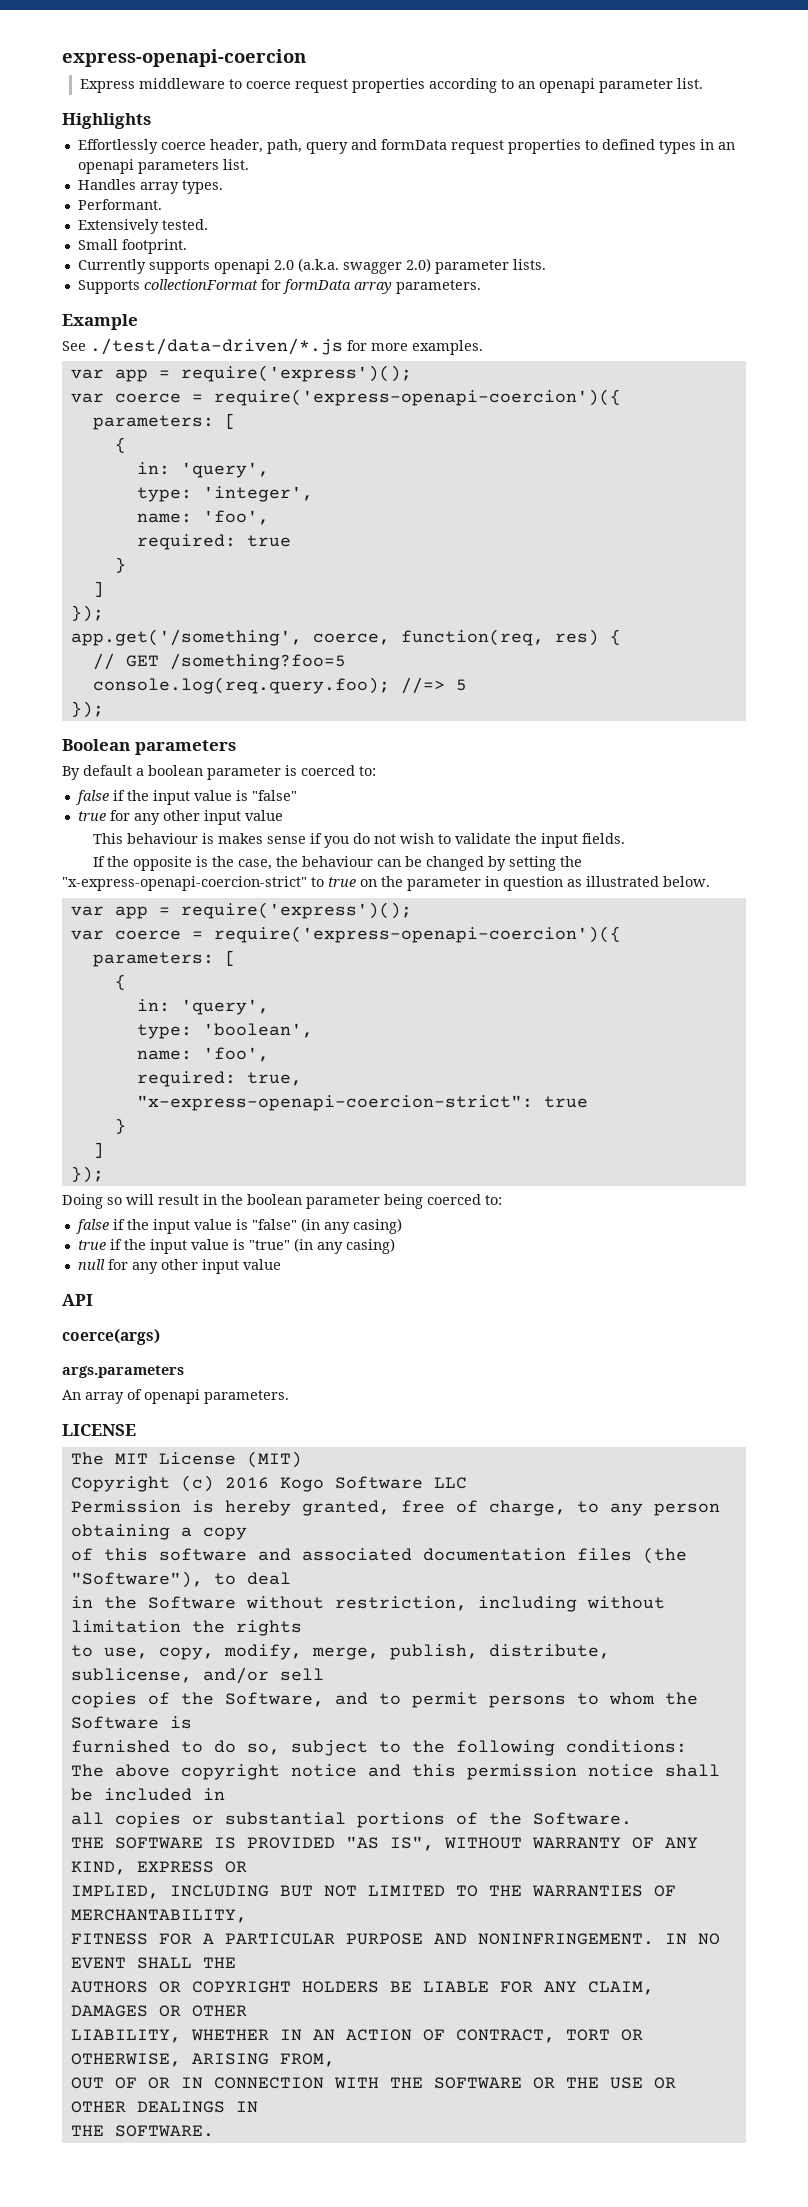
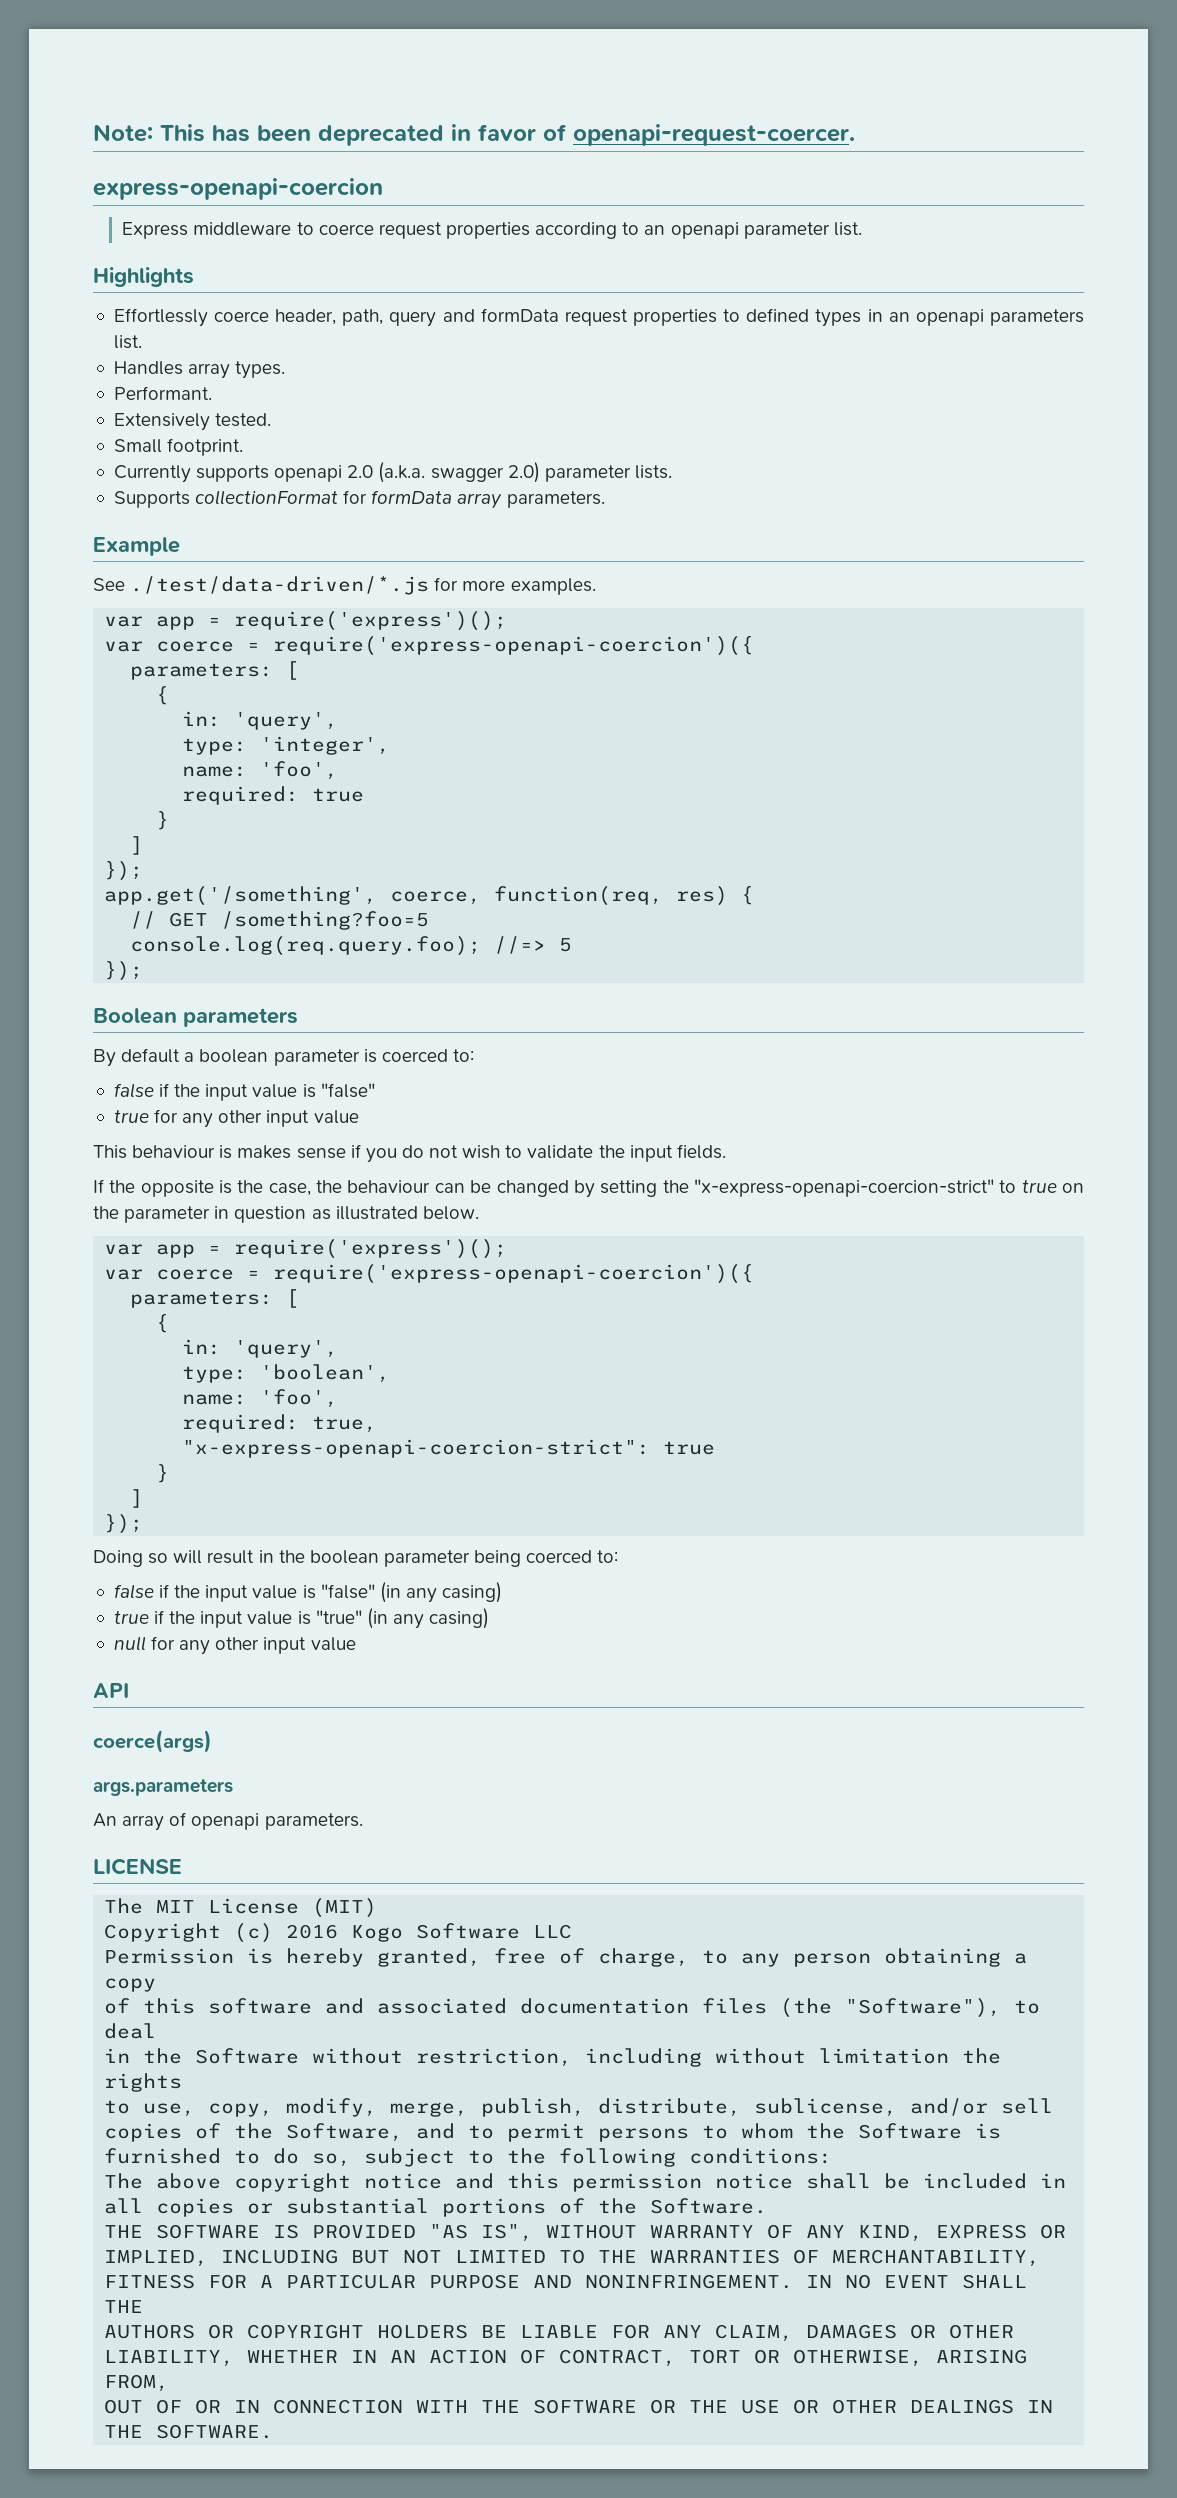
+ Note: This has been deprecated in favor of openapi-request-coercer.

